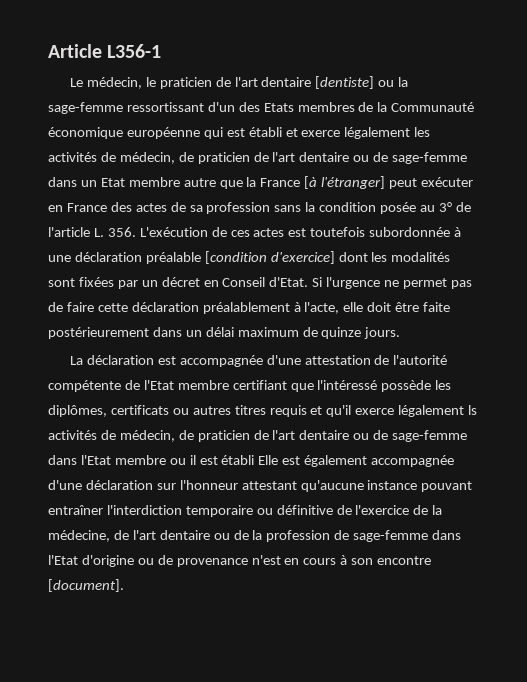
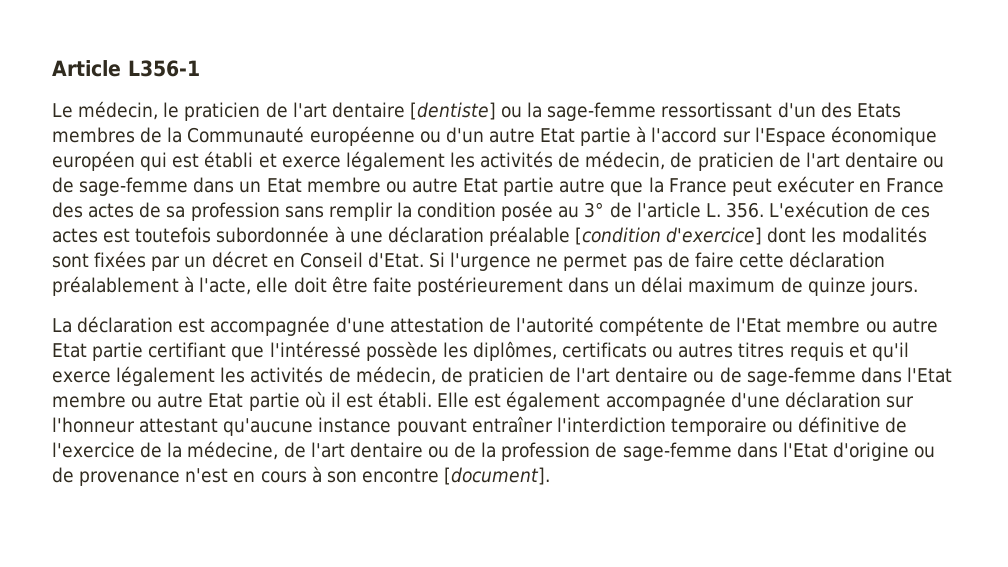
- Le médecin, le praticien de l'art dentaire [dentiste] ou la sage-femme ressortissant d'un des Etats membres de la Communauté économique européenne qui est établi et exerce légalement les activités de médecin, de praticien de l'art dentaire ou de sage-femme dans un Etat membre autre que la France [à l'étranger] peut exécuter en France des actes de sa profession sans la condition posée au 3° de l'article L. 356. L'exécution de ces actes est toutefois subordonnée à une déclaration préalable [condition d'exercice] dont les modalités sont fixées par un décret en Conseil d'Etat.
+ Le médecin, le praticien de l'art dentaire [dentiste] ou la sage-femme ressortissant d'un des Etats membres de la Communauté européenne ou d'un autre Etat partie à l'accord sur l'Espace économique européen qui est établi et exerce légalement les activités de médecin, de praticien de l'art dentaire ou de sage-femme dans un Etat membre ou autre Etat partie autre que la France peut exécuter en France des actes de sa profession sans remplir la condition posée au 3° de l'article L. 356. L'exécution de ces actes est toutefois subordonnée à une déclaration préalable [condition d'exercice] dont les modalités sont fixées par un décret en Conseil d'Etat.
- La déclaration est accompagnée d'une attestation de l'autorité compétente de l'Etat membre certifiant que l'intéressé possède les diplômes, certificats ou autres titres requis et qu'il exerce légalement ls activités de médecin, de praticien de l'art dentaire ou de sage-femme dans l'Etat membre ou il est établi Elle est également accompagnée d'une déclaration sur l'honneur attestant qu'aucune instance pouvant entraîner l'interdiction temporaire ou définitive de l'exercice de la médecine, de l'art dentaire ou de la profession de sage-femme dans l'Etat d'origine ou de provenance n'est en cours à son encontre [document].
+ La déclaration est accompagnée d'une attestation de l'autorité compétente de l'Etat membre ou autre Etat partie certifiant que l'intéressé possède les diplômes, certificats ou autres titres requis et qu'il exerce légalement les activités de médecin, de praticien de l'art dentaire ou de sage-femme dans l'Etat membre ou autre Etat partie où il est établi. Elle est également accompagnée d'une déclaration sur l'honneur attestant qu'aucune instance pouvant entraîner l'interdiction temporaire ou définitive de l'exercice de la médecine, de l'art dentaire ou de la profession de sage-femme dans l'Etat d'origine ou de provenance n'est en cours à son encontre [document].

